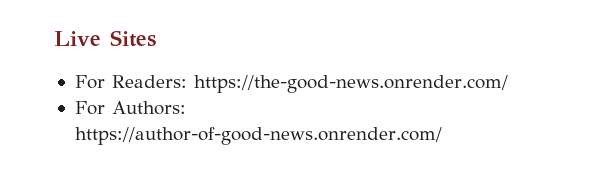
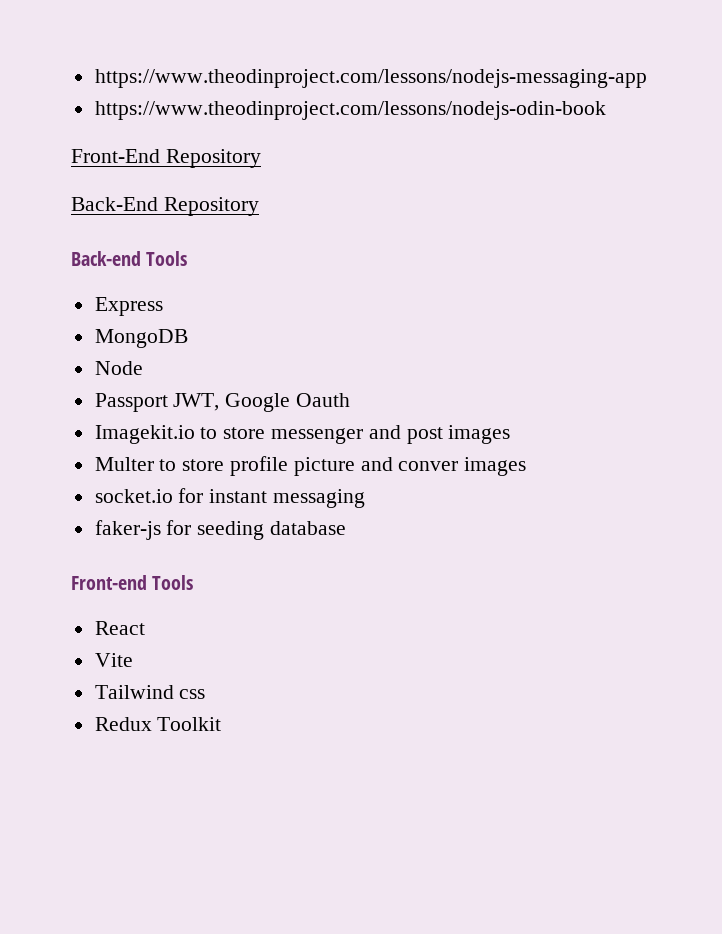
- Live Sites
- For Readers: https://the-good-news.onrender.com/
- For Authors: https://author-of-good-news.onrender.com/
+ https://www.theodinproject.com/lessons/nodejs-messaging-app
+ https://www.theodinproject.com/lessons/nodejs-odin-book
+ Front-End Repository
+ Back-End Repository
+ Back-end Tools
+ Express
+ MongoDB
+ Node
+ Passport JWT, Google Oauth
+ Imagekit.io to store messenger and post images
+ Multer to store profile picture and conver images
+ socket.io for instant messaging
+ faker-js for seeding database
+ Front-end Tools
+ React
+ Vite
+ Tailwind css
+ Redux Toolkit

